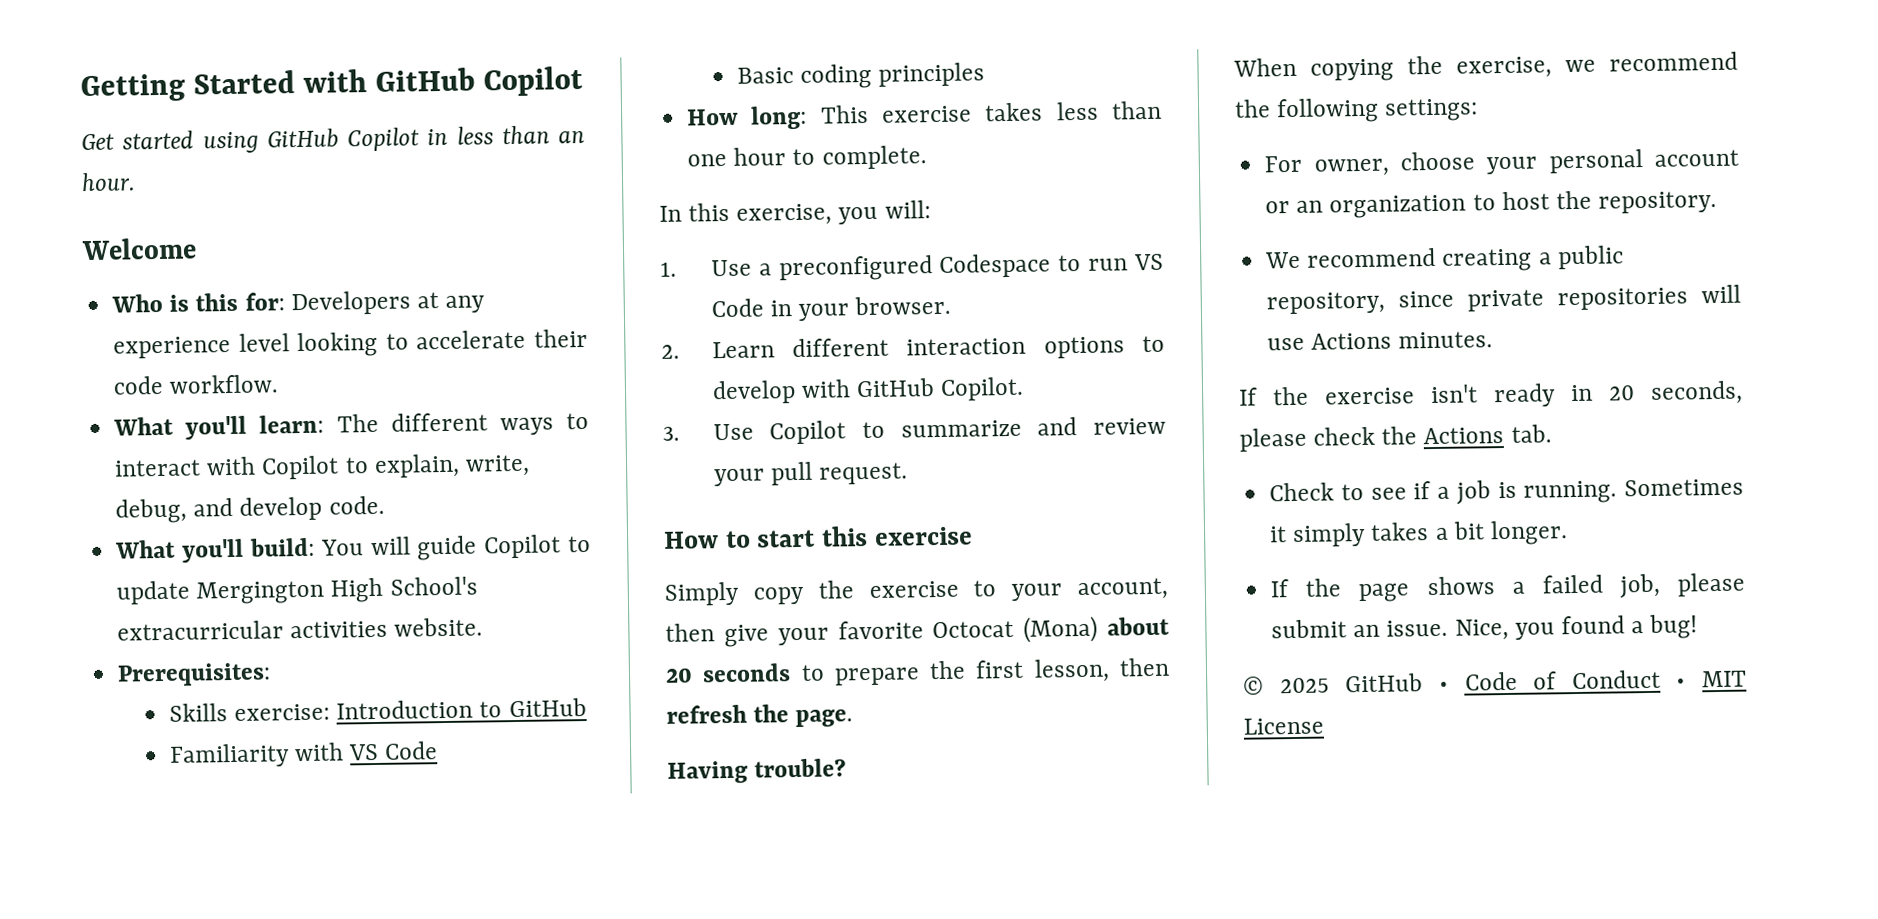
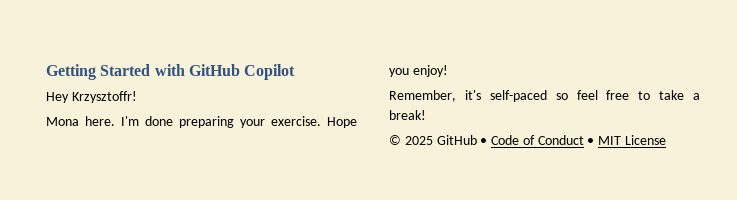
- Get started using GitHub Copilot in less than an hour.
- Welcome
- Who is this for: Developers at any experience level looking to accelerate their code workflow.
- What you'll learn: The different ways to interact with Copilot to explain, write, debug, and develop code.
- What you'll build: You will guide Copilot to update Mergington High School's extracurricular activities website.
- Prerequisites:
- Skills exercise: Introduction to GitHub
- Familiarity with VS Code
- Basic coding principles
- How long: This exercise takes less than one hour to complete.
- In this exercise, you will:
- 1. Use a preconfigured Codespace to run VS Code in your browser.
- 2. Learn different interaction options to develop with GitHub Copilot.
- 3. Use Copilot to summarize and review your pull request.
- How to start this exercise
- Simply copy the exercise to your account, then give your favorite Octocat (Mona) about 20 seconds to prepare the first lesson, then refresh the page.
- Having trouble?
- When copying the exercise, we recommend the following settings:
- For owner, choose your personal account or an organization to host the repository.
- We recommend creating a public repository, since private repositories will use Actions minutes.
- If the exercise isn't ready in 20 seconds, please check the Actions tab.
- Check to see if a job is running. Sometimes it simply takes a bit longer.
- If the page shows a failed job, please submit an issue. Nice, you found a bug!
+ Hey Krzysztoffr!
+ Mona here. I'm done preparing your exercise. Hope you enjoy!
+ Remember, it's self-paced so feel free to take a break!

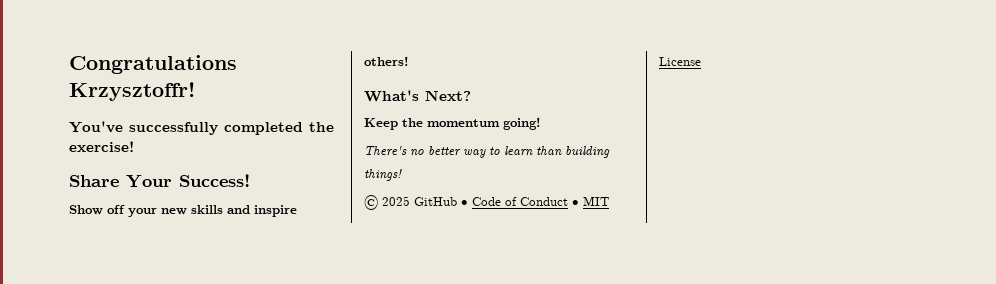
- Getting Started with GitHub Copilot
- Hey Krzysztoffr!
- Mona here. I'm done preparing your exercise. Hope you enjoy!
- Remember, it's self-paced so feel free to take a break!
+ Congratulations Krzysztoffr!
+ You've successfully completed the exercise!
+ Share Your Success!
+ Show off your new skills and inspire others!
+ What's Next?
+ Keep the momentum going!
+ There's no better way to learn than building things!

